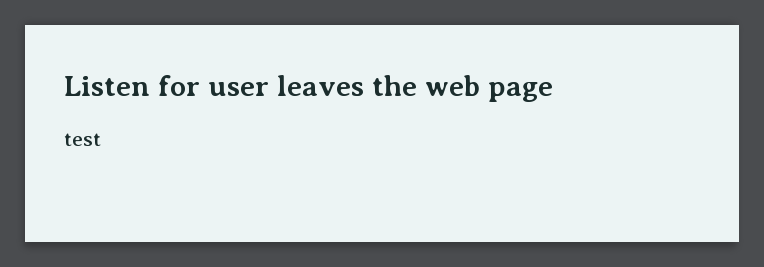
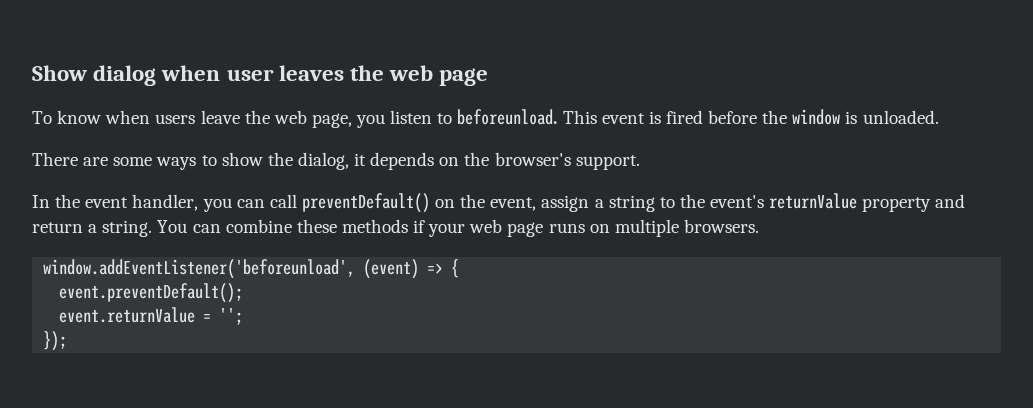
- Listen for user leaves the web page
+ Show dialog when user leaves the web page
- test
+ To know when users leave the web page, you listen to beforeunload. This event is fired before the window is unloaded.
+ There are some ways to show the dialog, it depends on the browser's support.
+ In the event handler, you can call preventDefault() on the event, assign a string to the event's returnValue property and return a string. You can combine these methods if your web page runs on multiple browsers.
+ window.addEventListener('beforeunload', (event) => {
+ event.preventDefault();
+ event.returnValue = '';
+ });

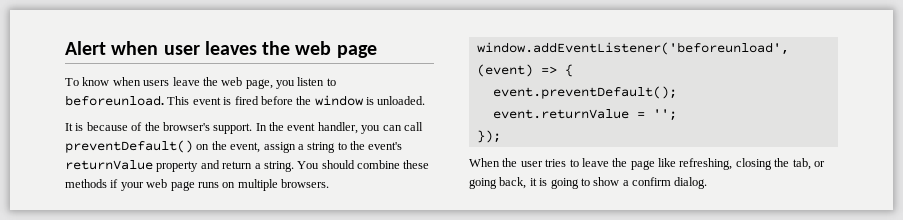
- Show dialog when user leaves the web page
+ Alert when user leaves the web page
- There are some ways to show the dialog, it depends on the browser's support.
- In the event handler, you can call preventDefault() on the event, assign a string to the event's returnValue property and return a string.
+ It is because of the browser's support. In the event handler, you can call preventDefault() on the event, assign a string to the event's returnValue property and return a string.
- You can combine these methods if your web page runs on multiple browsers.
+ You should combine these methods if your web page runs on multiple browsers.
+ When the user tries to leave the page like refreshing, closing the tab, or going back, it is going to show a confirm dialog.

